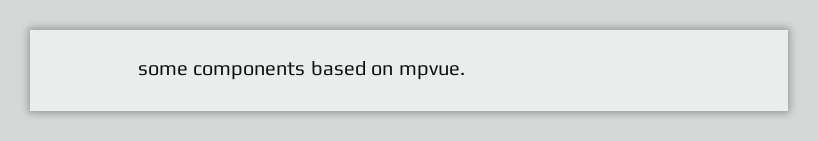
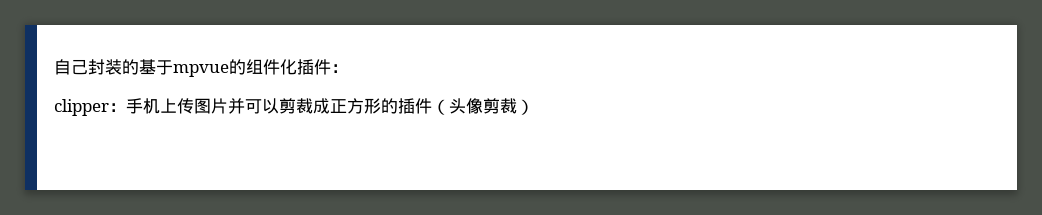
- some components based on mpvue.
+ 自己封装的基于mpvue的组件化插件：
+ clipper：手机上传图片并可以剪裁成正方形的插件（头像剪裁）

